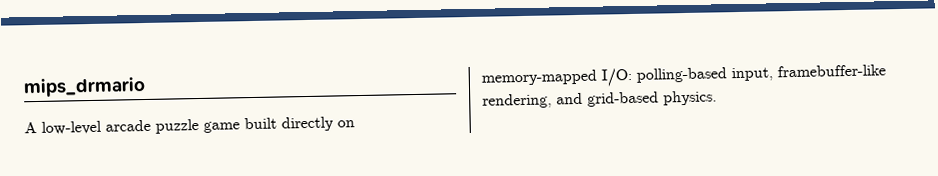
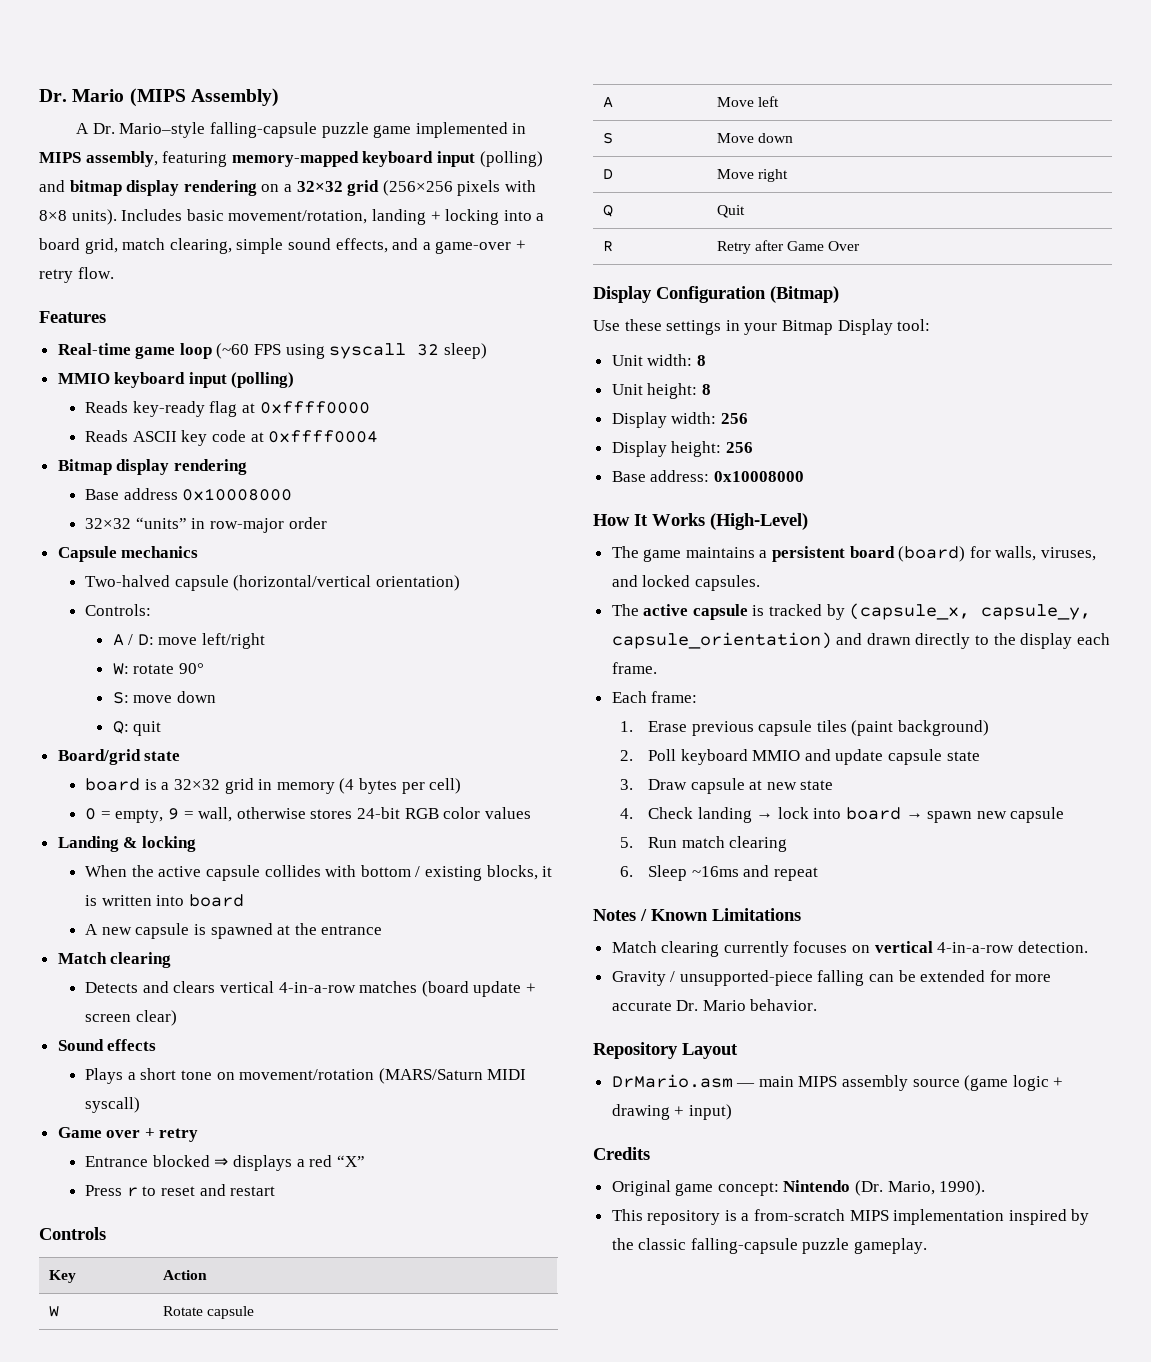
- mips_drmario
- A low-level arcade puzzle game built directly on memory-mapped I/O: polling-based input, framebuffer-like rendering, and grid-based physics.
+ Dr. Mario (MIPS Assembly)
+ A Dr. Mario–style falling-capsule puzzle game implemented in MIPS assembly, featuring memory-mapped keyboard input (polling) and bitmap display rendering on a 32×32 grid (256×256 pixels with 8×8 units). Includes basic movement/rotation, landing + locking into a board grid, match clearing, simple sound effects, and a game-over + retry flow.
+ Features
+ Real-time game loop (~60 FPS using syscall 32 sleep)
+ MMIO keyboard input (polling)
+ Reads key-ready flag at 0xffff0000
+ Reads ASCII key code at 0xffff0004
+ Bitmap display rendering
+ Base address 0x10008000
+ 32×32 “units” in row-major order
+ Capsule mechanics
+ Two-halved capsule (horizontal/vertical orientation)
+ Controls:
+ A / D: move left/right
+ W: rotate 90°
+ S: move down
+ Q: quit
+ Board/grid state
+ board is a 32×32 grid in memory (4 bytes per cell)
+ 0 = empty, 9 = wall, otherwise stores 24-bit RGB color values
+ Landing & locking
+ When the active capsule collides with bottom / existing blocks, it is written into board
+ A new capsule is spawned at the entrance
+ Match clearing
+ Detects and clears vertical 4-in-a-row matches (board update + screen clear)
+ Sound effects
+ Plays a short tone on movement/rotation (MARS/Saturn MIDI syscall)
+ Game over + retry
+ Entrance blocked ⇒ displays a red “X”
+ Press r to reset and restart
+ Controls
+ Key | Action
+ W | Rotate capsule
+ A | Move left
+ S | Move down
+ D | Move right
+ Q | Quit
+ R | Retry after Game Over
+ Display Configuration (Bitmap)
+ Use these settings in your Bitmap Display tool:
+ Unit width: 8
+ Unit height: 8
+ Display width: 256
+ Display height: 256
+ Base address: 0x10008000
+ How It Works (High-Level)
+ The game maintains a persistent board (board) for walls, viruses, and locked capsules.
+ The active capsule is tracked by (capsule_x, capsule_y, capsule_orientation) and drawn directly to the display each frame.
+ Each frame:
+ 1. Erase previous capsule tiles (paint background)
+ 2. Poll keyboard MMIO and update capsule state
+ 3. Draw capsule at new state
+ 4. Check landing → lock into board → spawn new capsule
+ 5. Run match clearing
+ 6. Sleep ~16ms and repeat
+ Notes / Known Limitations
+ Match clearing currently focuses on vertical 4-in-a-row detection.
+ Gravity / unsupported-piece falling can be extended for more accurate Dr. Mario behavior.
+ Repository Layout
+ DrMario.asm — main MIPS assembly source (game logic + drawing + input)
+ Credits
+ Original game concept: Nintendo (Dr. Mario, 1990).
+ This repository is a from-scratch MIPS implementation inspired by the classic falling-capsule puzzle gameplay.

